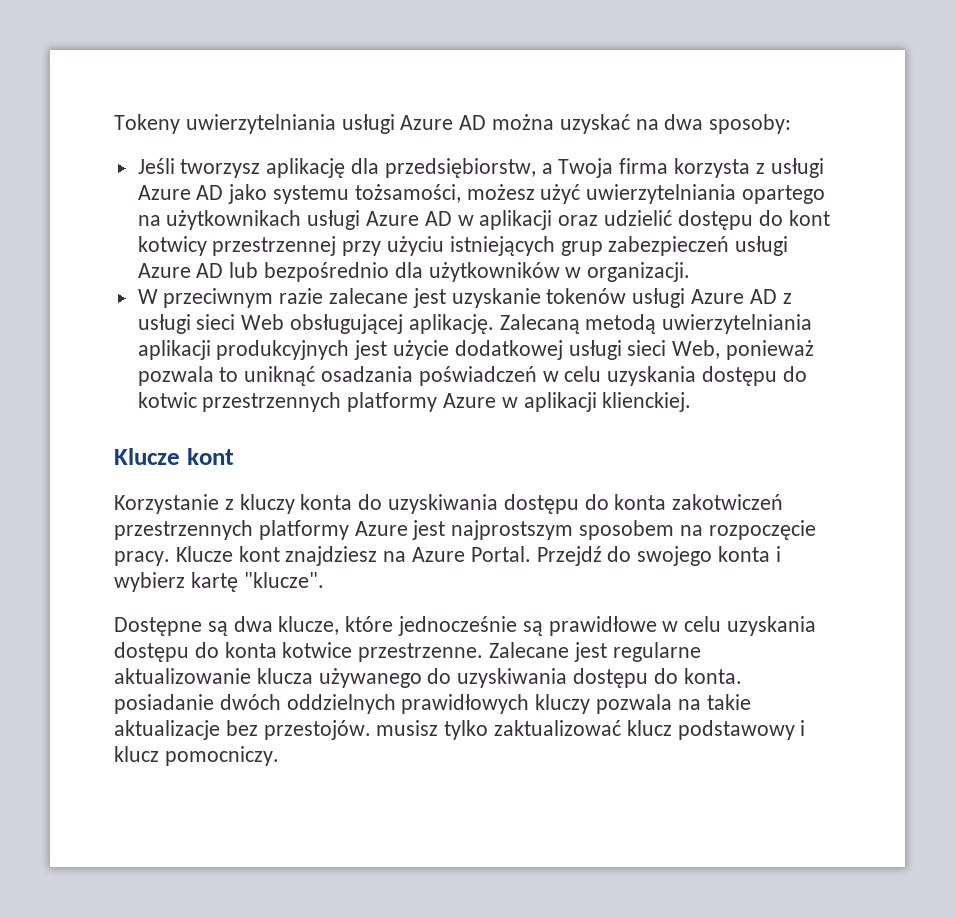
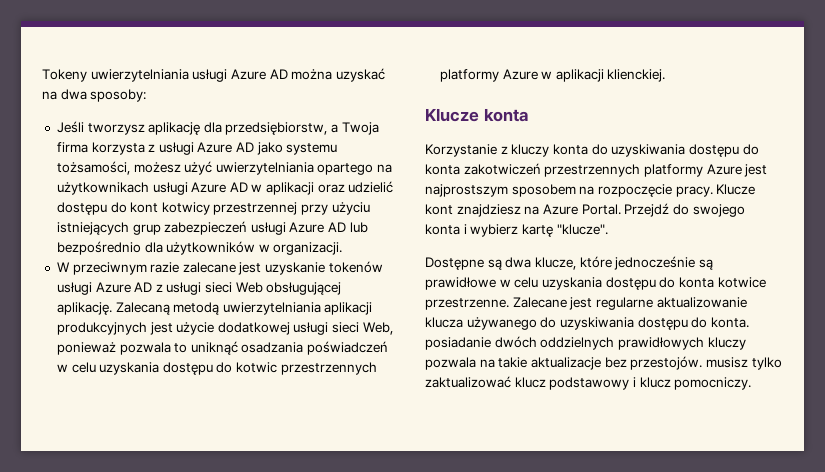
  Zalecaną metodą uwierzytelniania aplikacji produkcyjnych jest użycie dodatkowej usługi sieci Web, ponieważ pozwala to uniknąć osadzania poświadczeń w celu uzyskania dostępu do kotwic przestrzennych platformy Azure w aplikacji klienckiej.
- Klucze kont
+ Klucze konta

